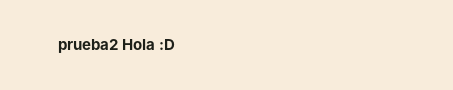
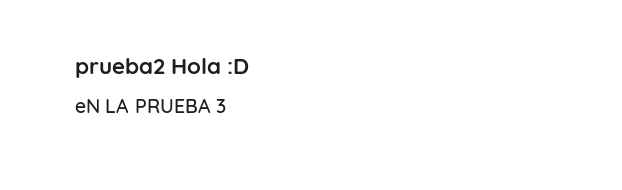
+ eN LA PRUEBA 3

